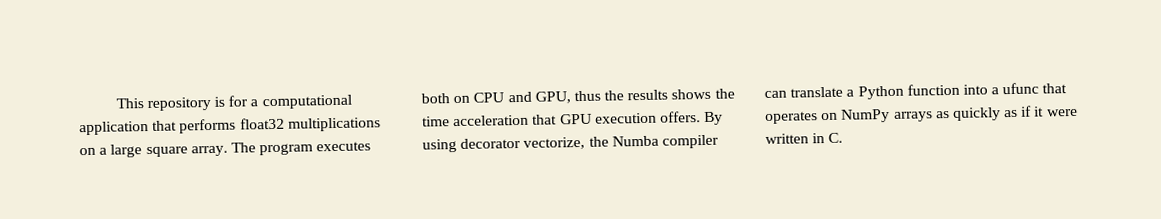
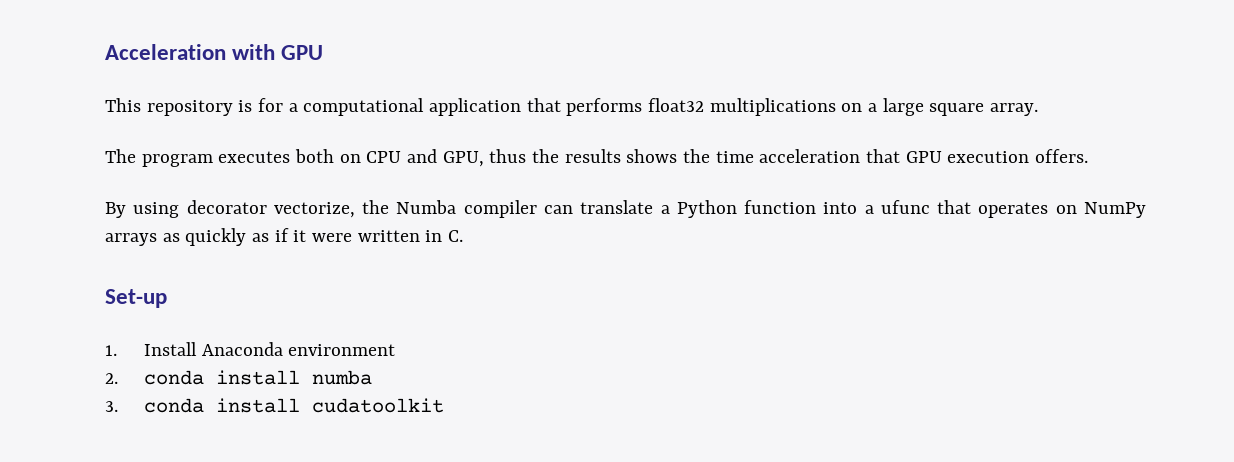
+ Acceleration with GPU
- This repository is for a computational application that performs float32 multiplications on a large square array. The program executes both on CPU and GPU, thus the results shows the time acceleration that GPU execution offers. By using decorator vectorize, the Numba compiler can translate a Python function into a ufunc that operates on NumPy arrays as quickly as if it were written in C.
+ This repository is for a computational application that performs float32 multiplications on a large square array.
+ The program executes both on CPU and GPU, thus the results shows the time acceleration that GPU execution offers.
+ By using decorator vectorize, the Numba compiler can translate a Python function into a ufunc that operates on NumPy arrays as quickly as if it were written in C.
+ Set-up
+ 1. Install Anaconda environment
+ 2. conda install numba
+ 3. conda install cudatoolkit

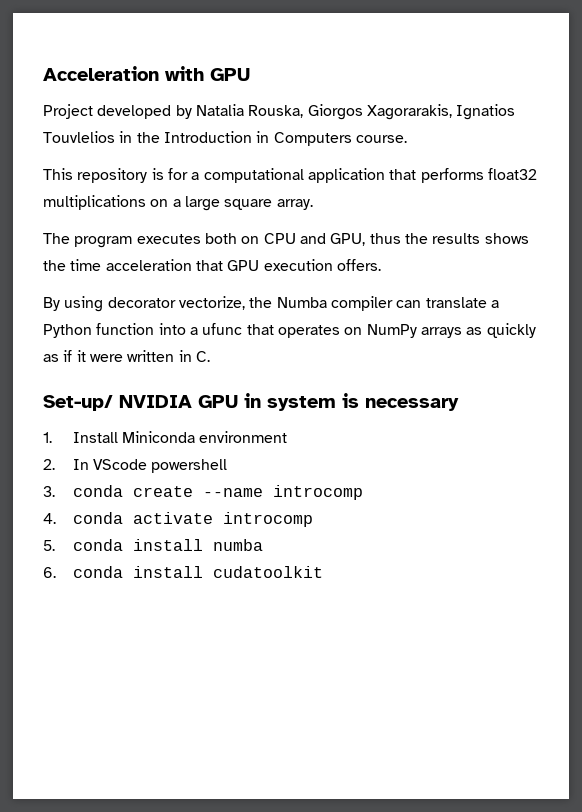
+ Project developed by Natalia Rouska, Giorgos Xagorarakis, Ignatios Touvlelios in the Introduction in Computers course.
- Set-up
+ Set-up/ NVIDIA GPU in system is necessary
- 1. Install Anaconda environment
+ 1. Install Miniconda environment
- 2. conda install numba
+ 2. In VScode powershell
+ 3. conda create --name introcomp
+ 4. conda activate introcomp
+ 5. conda install numba
- 3. conda install cudatoolkit
+ 6. conda install cudatoolkit

